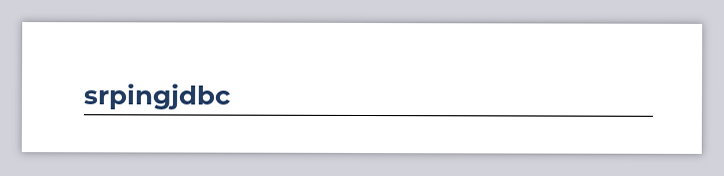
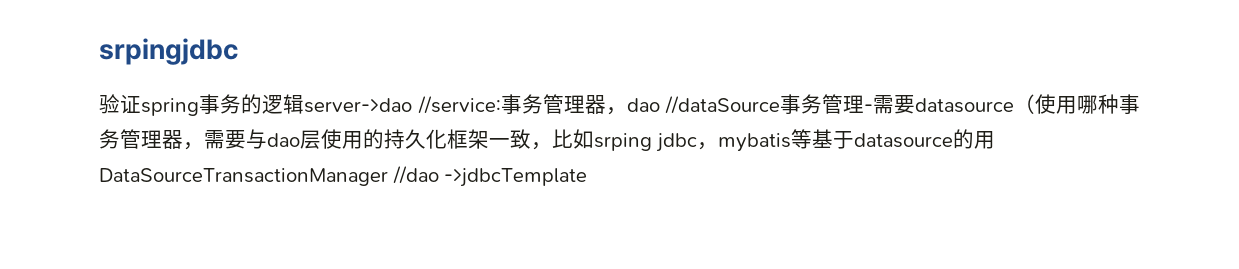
+ 验证spring事务的逻辑server->dao //service:事务管理器，dao //dataSource事务管理-需要datasource（使用哪种事务管理器，需要与dao层使用的持久化框架一致，比如srping jdbc，mybatis等基于datasource的用DataSourceTransactionManager //dao ->jdbcTemplate

